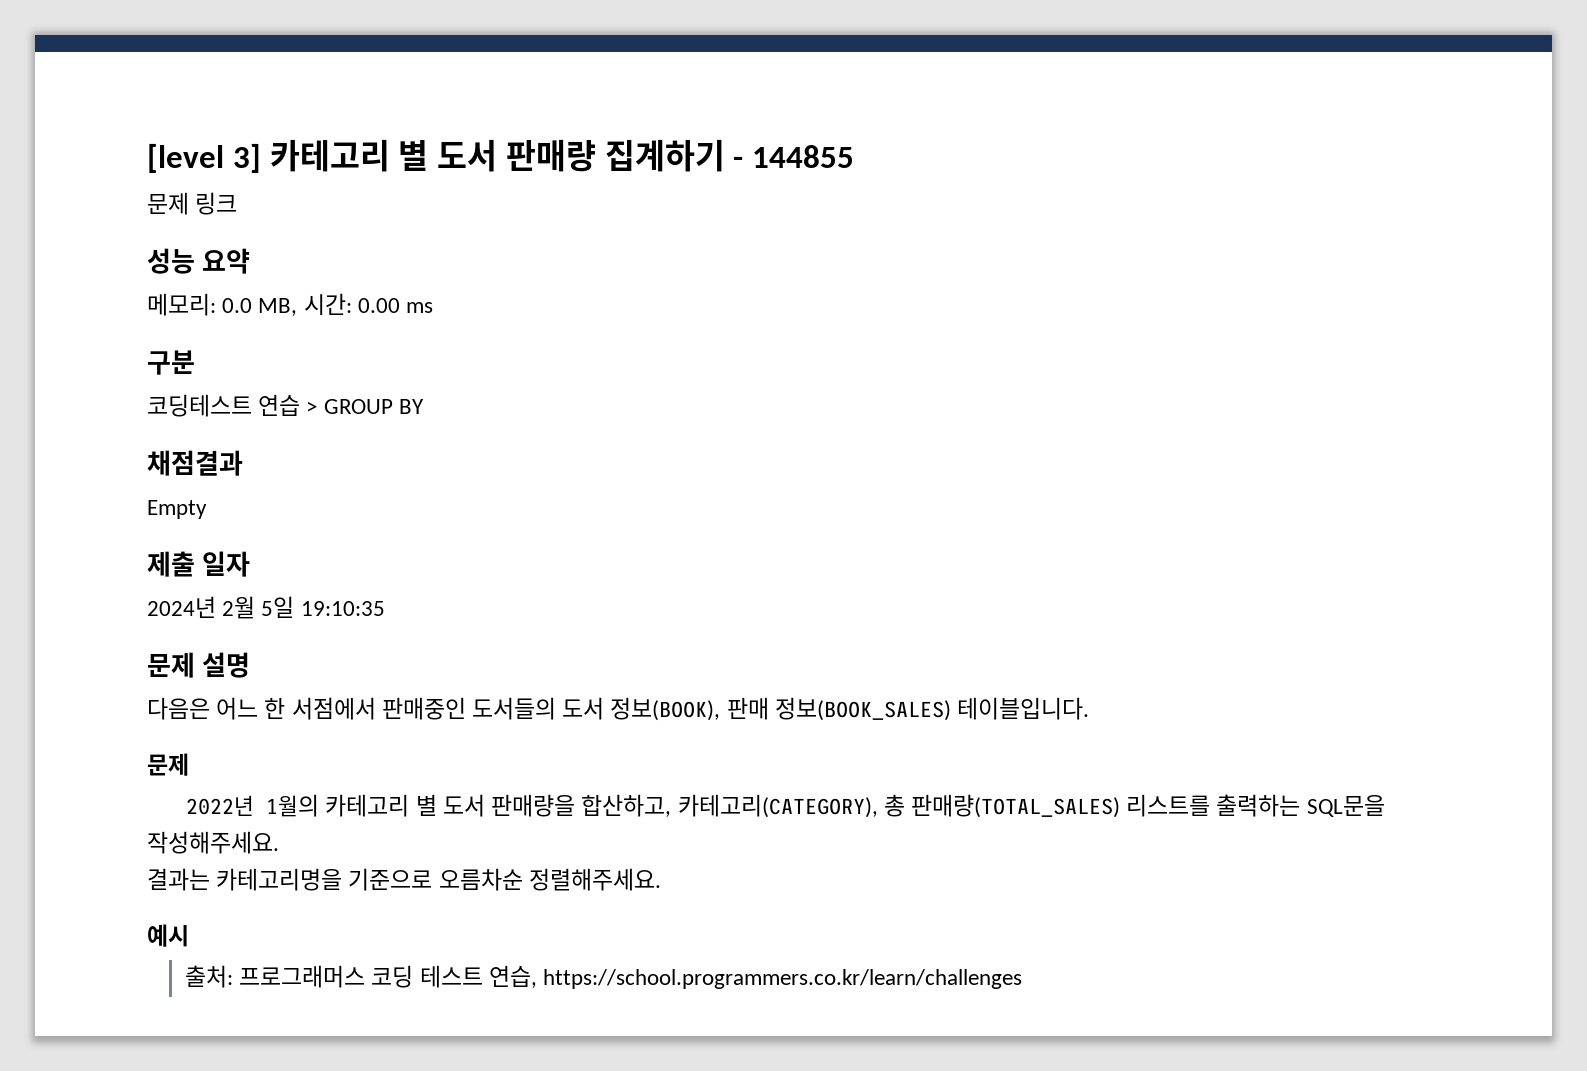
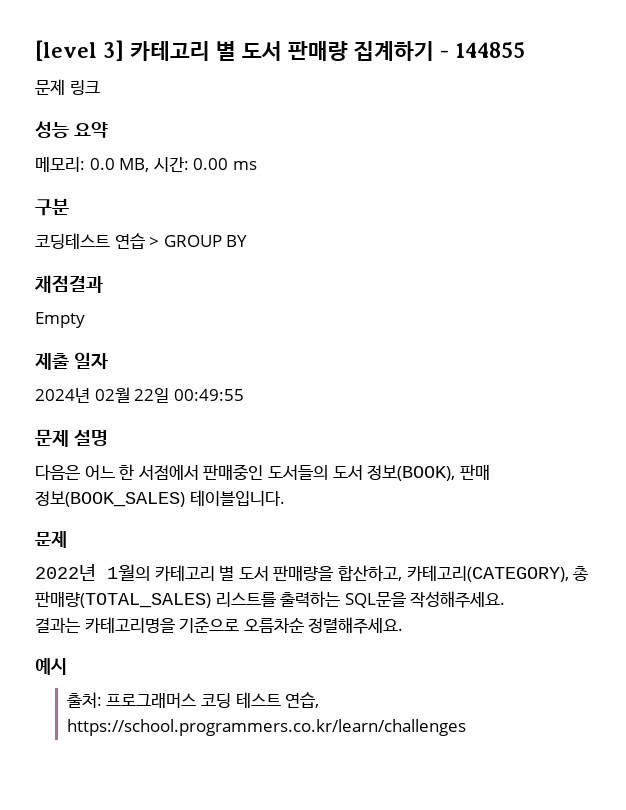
- 2024년 2월 5일 19:10:35
+ 2024년 02월 22일 00:49:55

